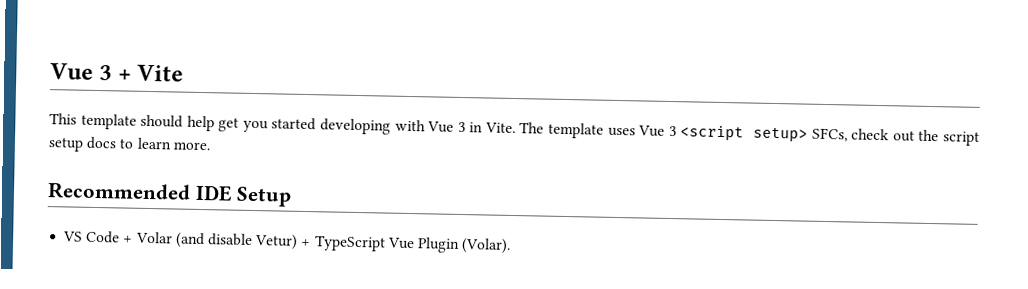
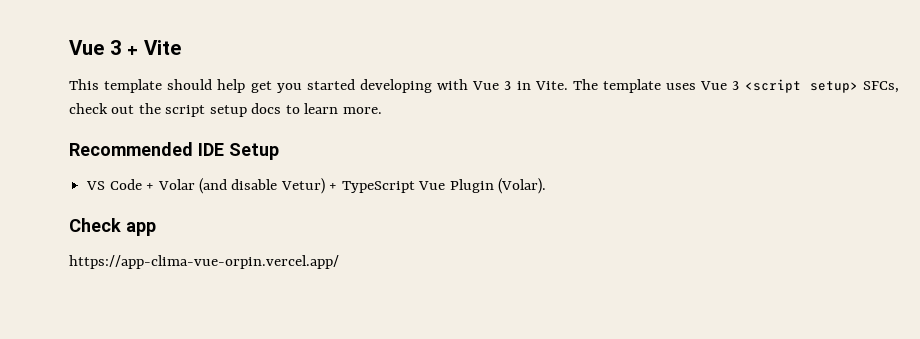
+ Check app
+ https://app-clima-vue-orpin.vercel.app/

